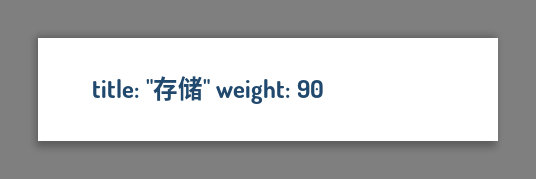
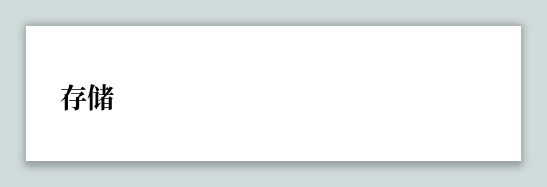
- title: "存储" weight: 90
+ 存储

